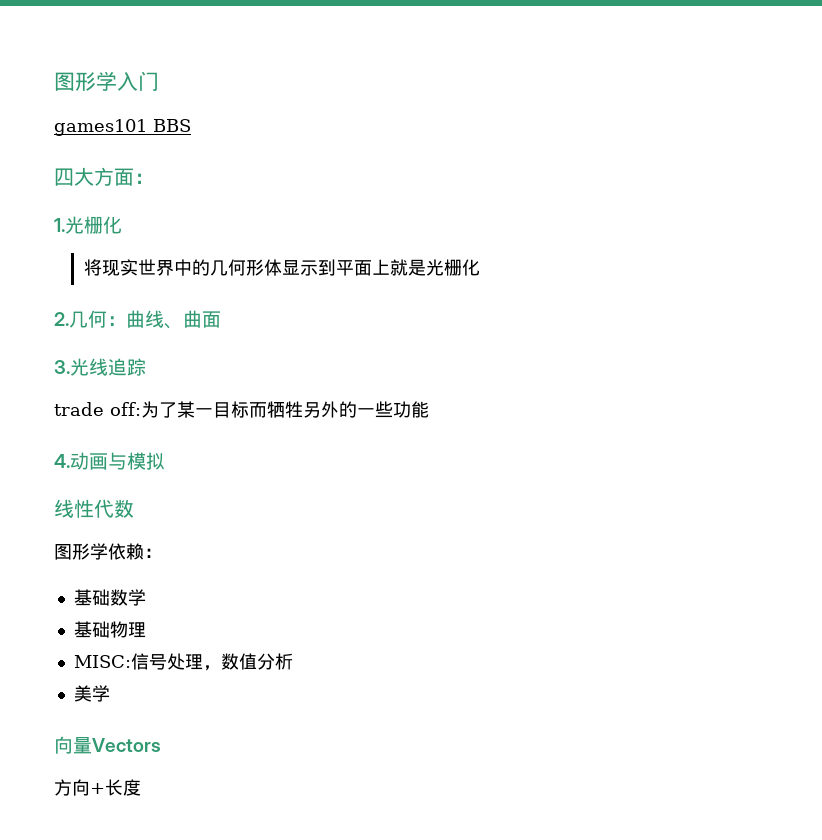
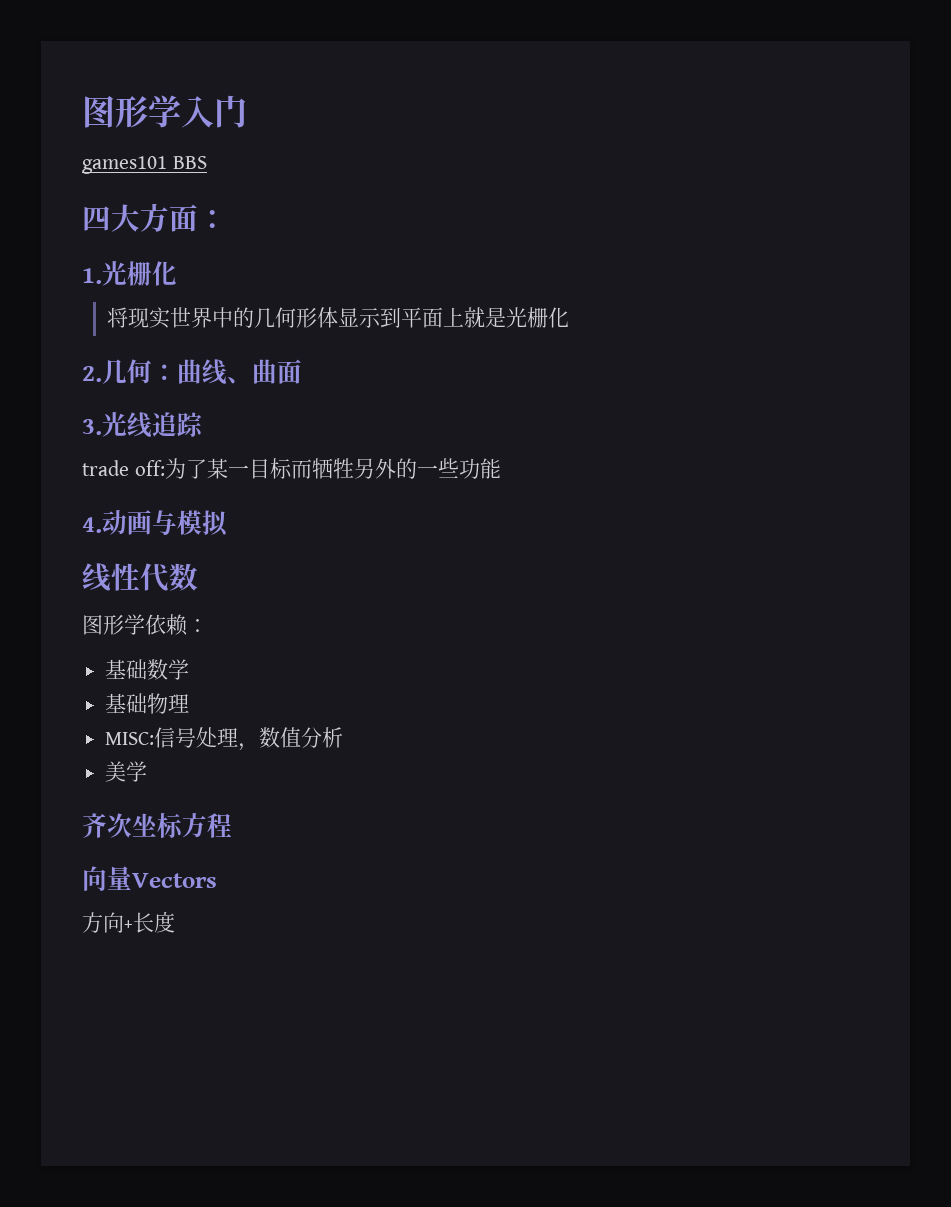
+ 齐次坐标方程

